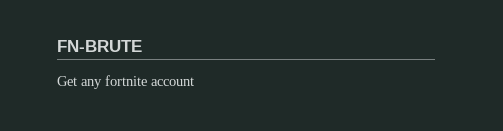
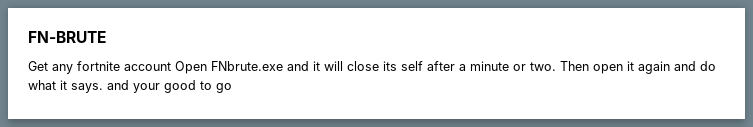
- Get any fortnite account
+ Get any fortnite account Open FNbrute.exe and it will close its self after a minute or two. Then open it again and do what it says. and your good to go

